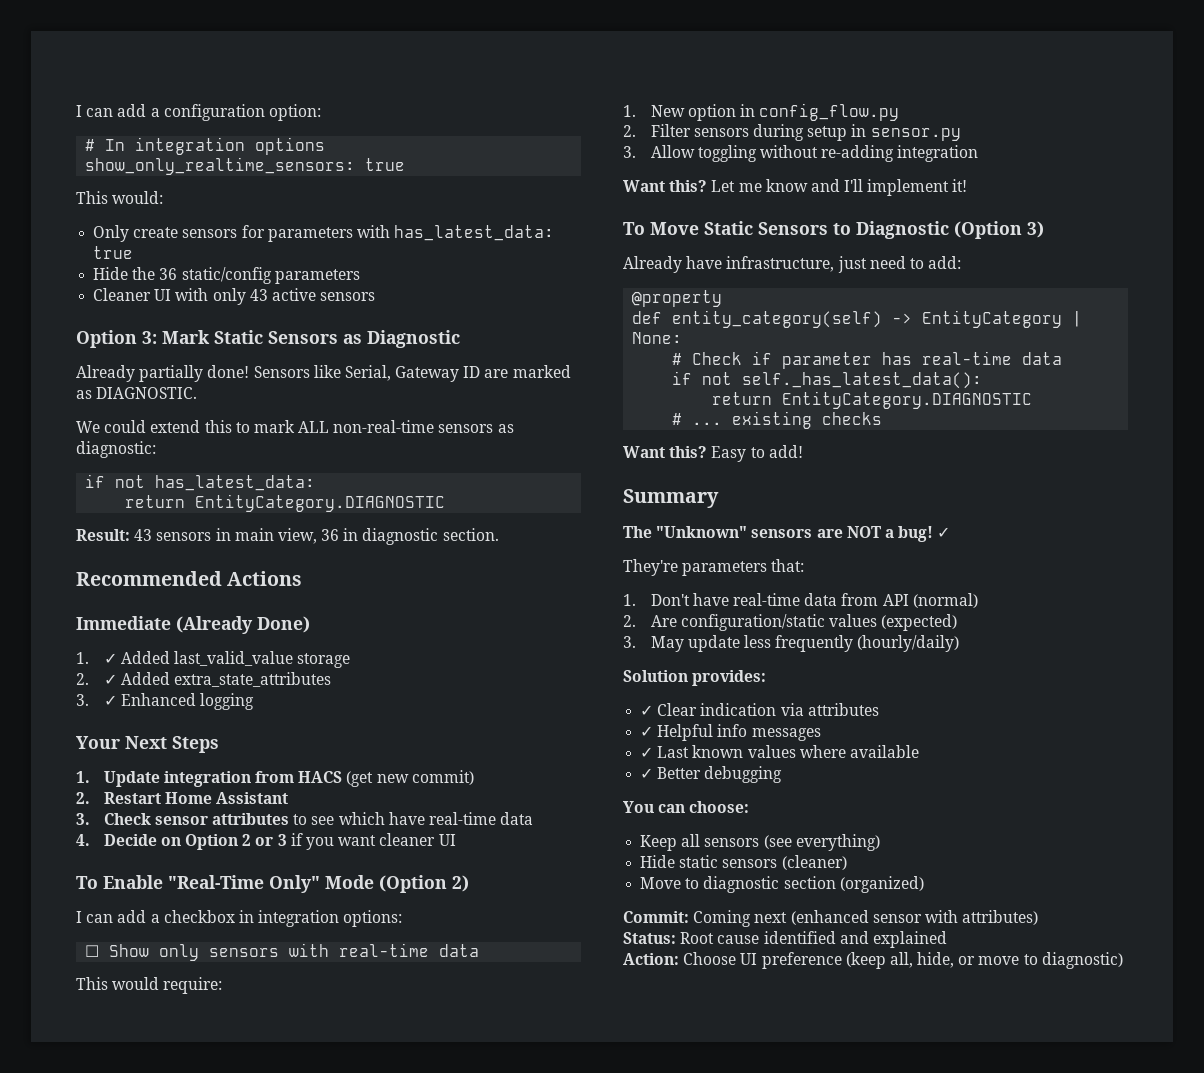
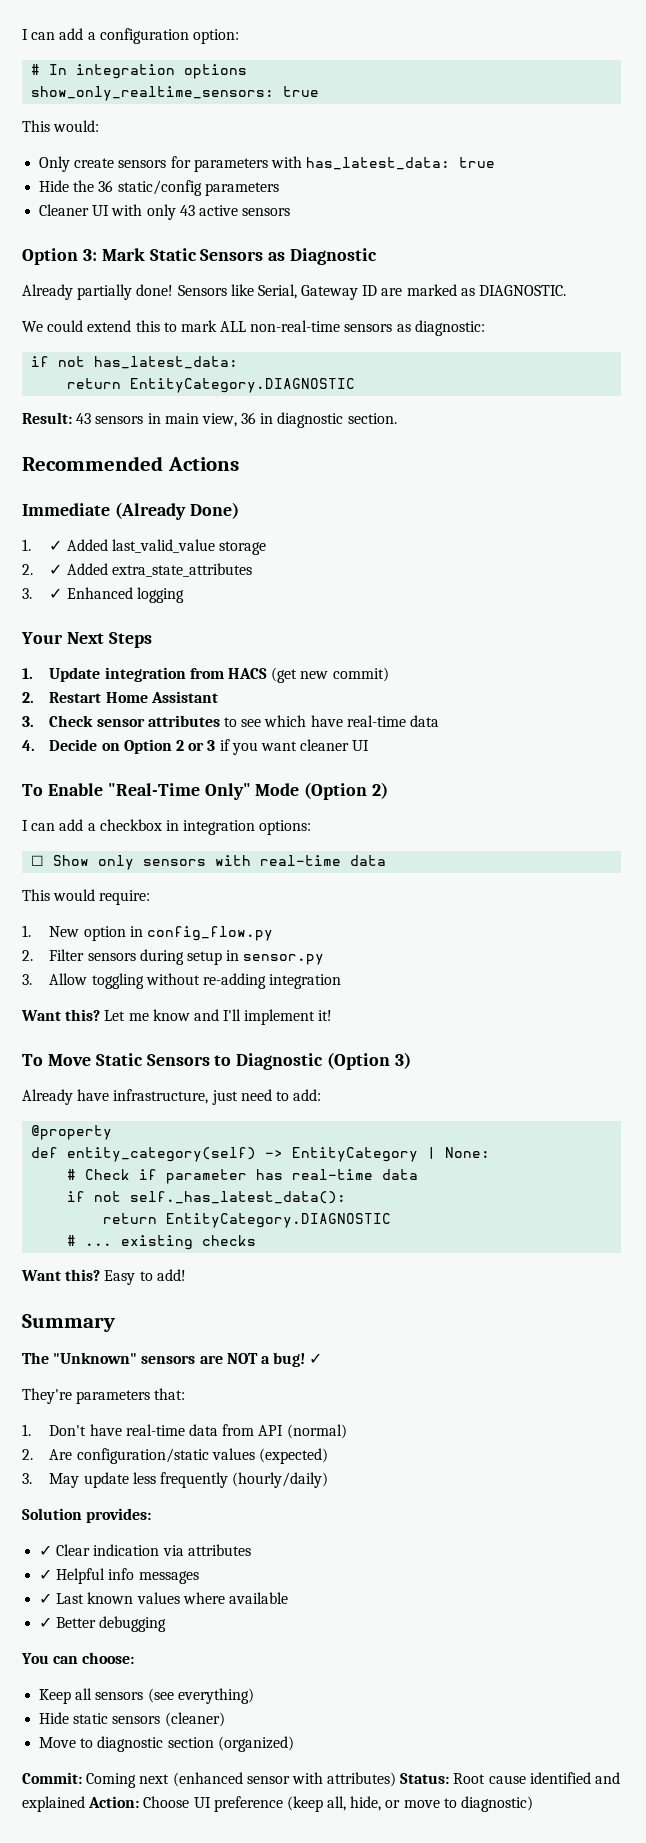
- Commit: Coming next (enhanced sensor with attributes)
- Status: Root cause identified and explained
- Action: Choose UI preference (keep all, hide, or move to diagnostic)
+ Commit: Coming next (enhanced sensor with attributes) Status: Root cause identified and explained Action: Choose UI preference (keep all, hide, or move to diagnostic)

